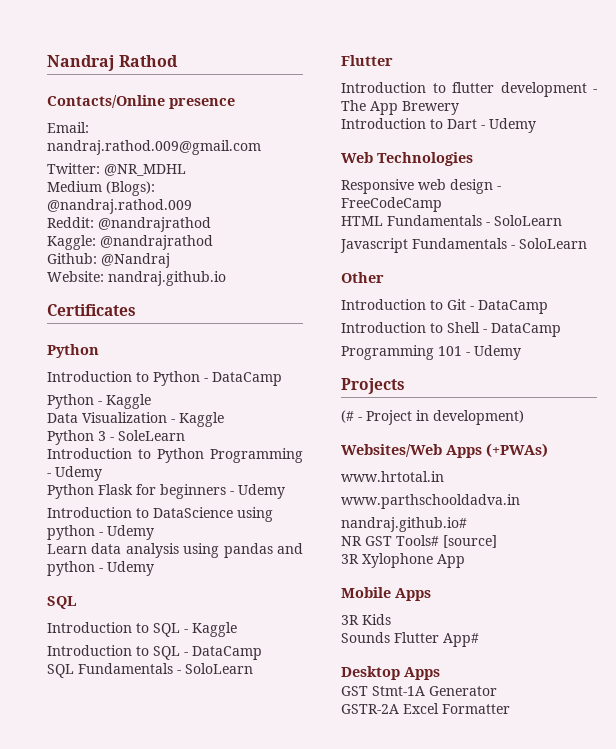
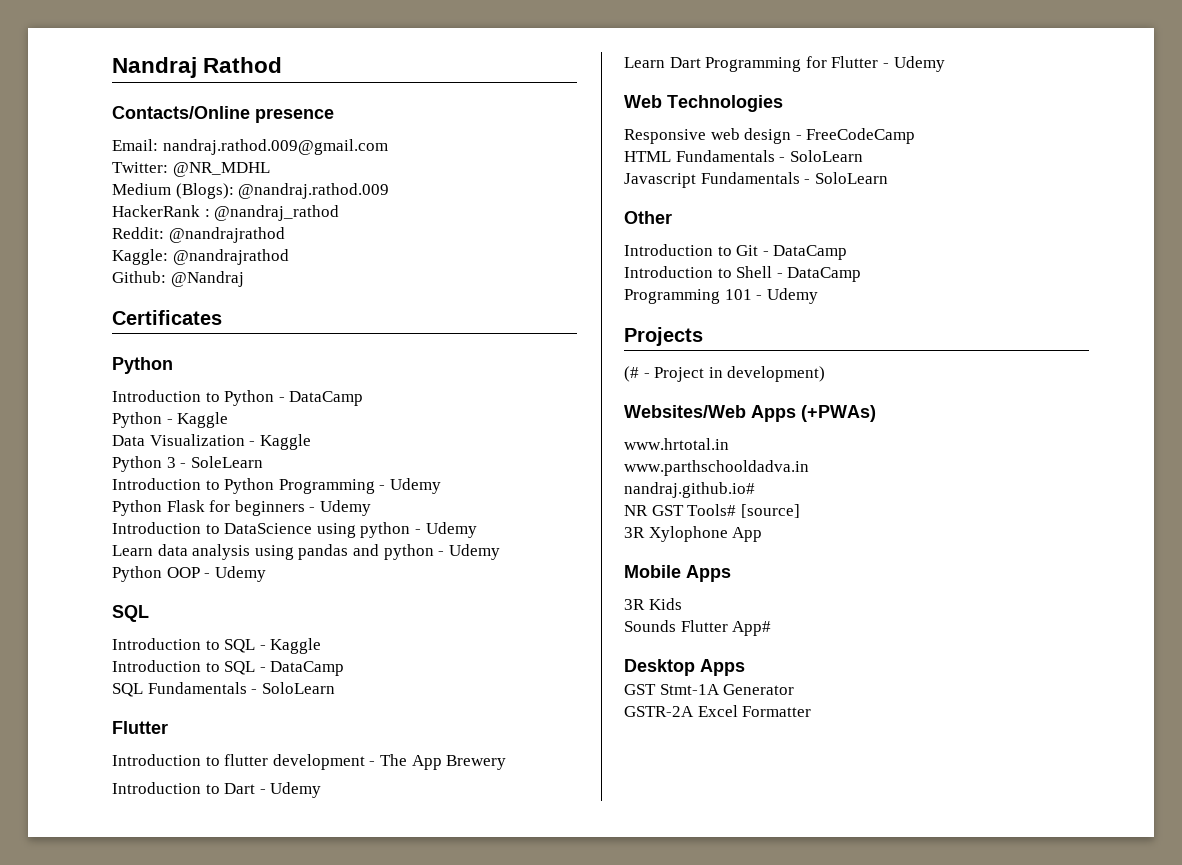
+ HackerRank : @nandraj_rathod
- Website: nandraj.github.io
+ Python OOP - Udemy
+ Learn Dart Programming for Flutter - Udemy

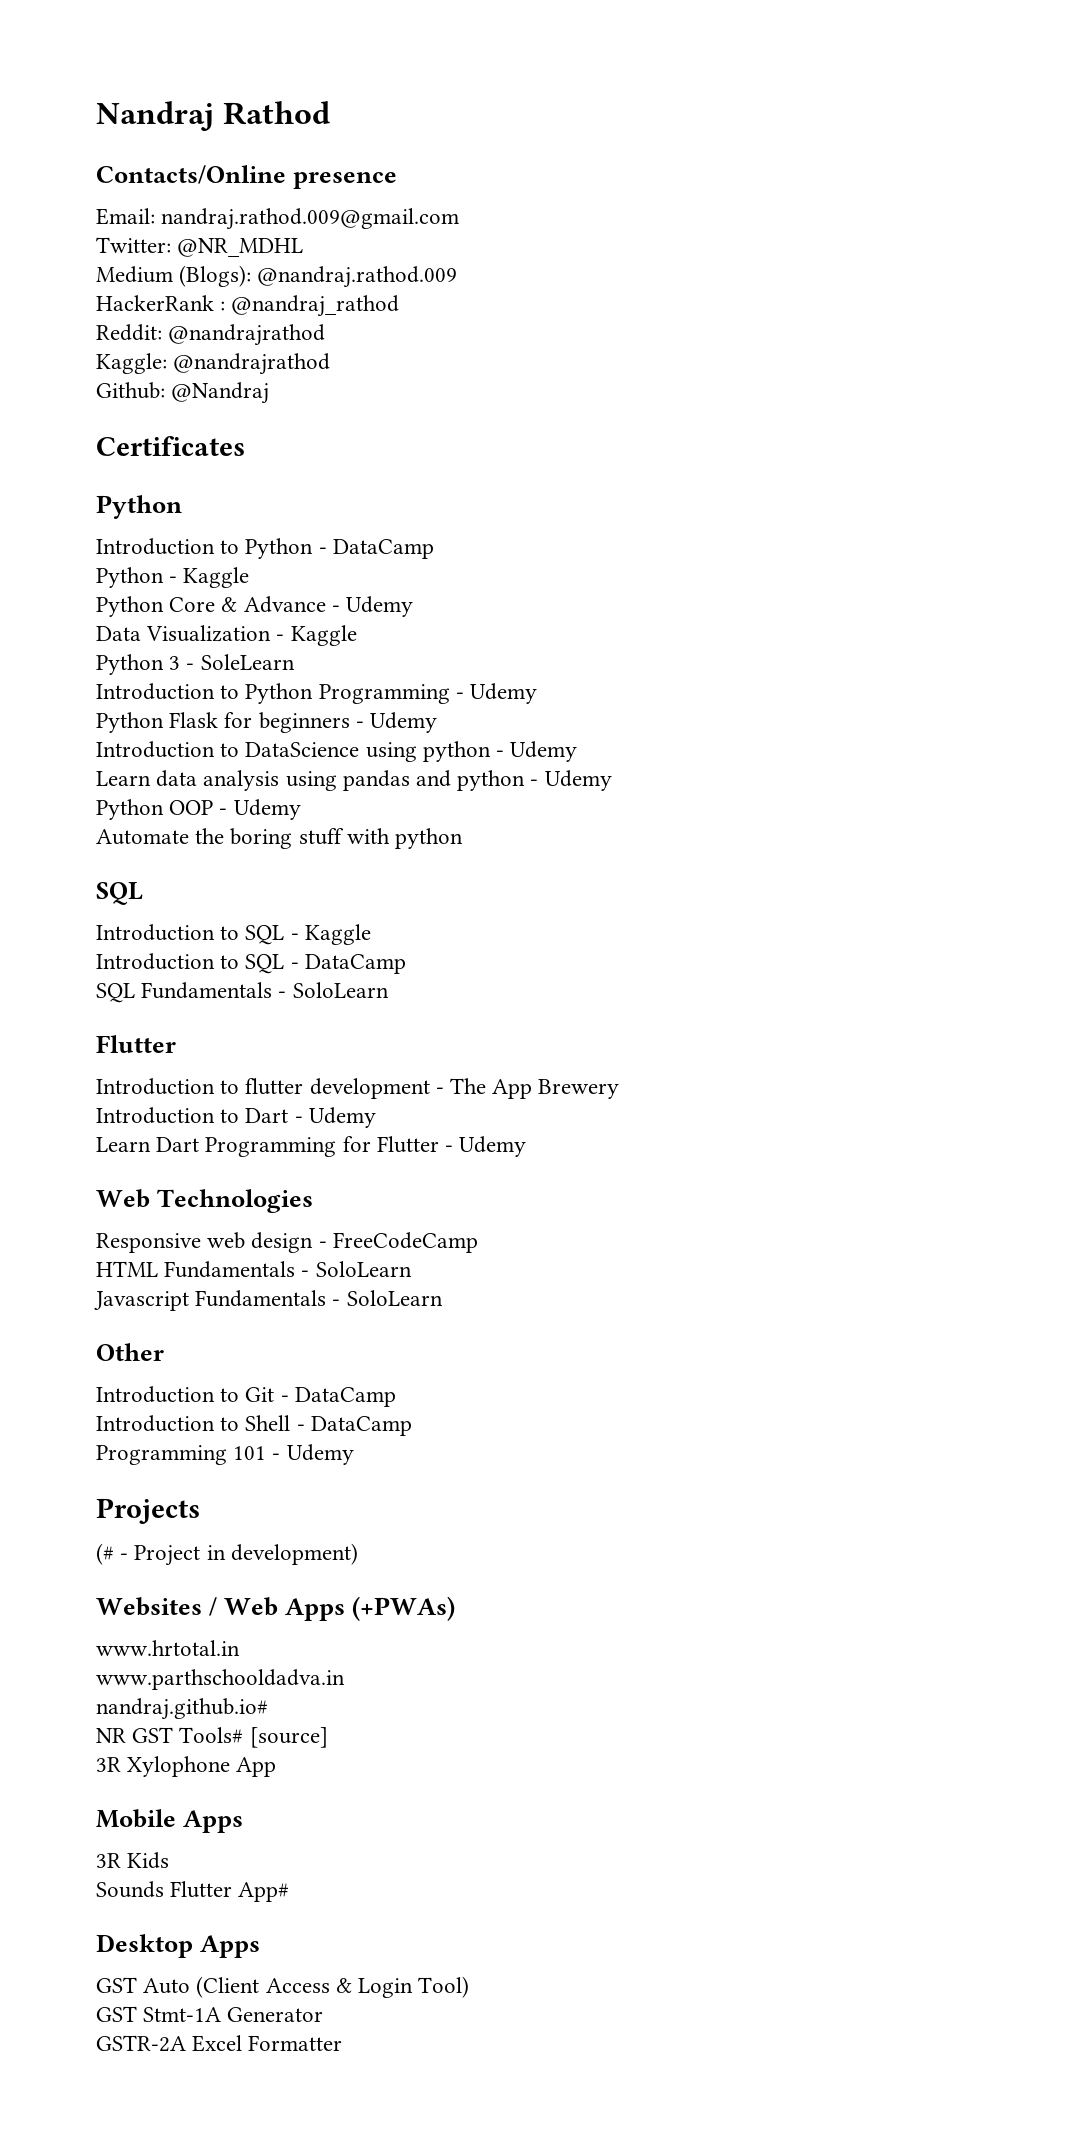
+ Python Core & Advance - Udemy
+ Automate the boring stuff with python
- Websites/Web Apps (+PWAs)
+ Websites / Web Apps (+PWAs)
+ GST Auto (Client Access & Login Tool)

